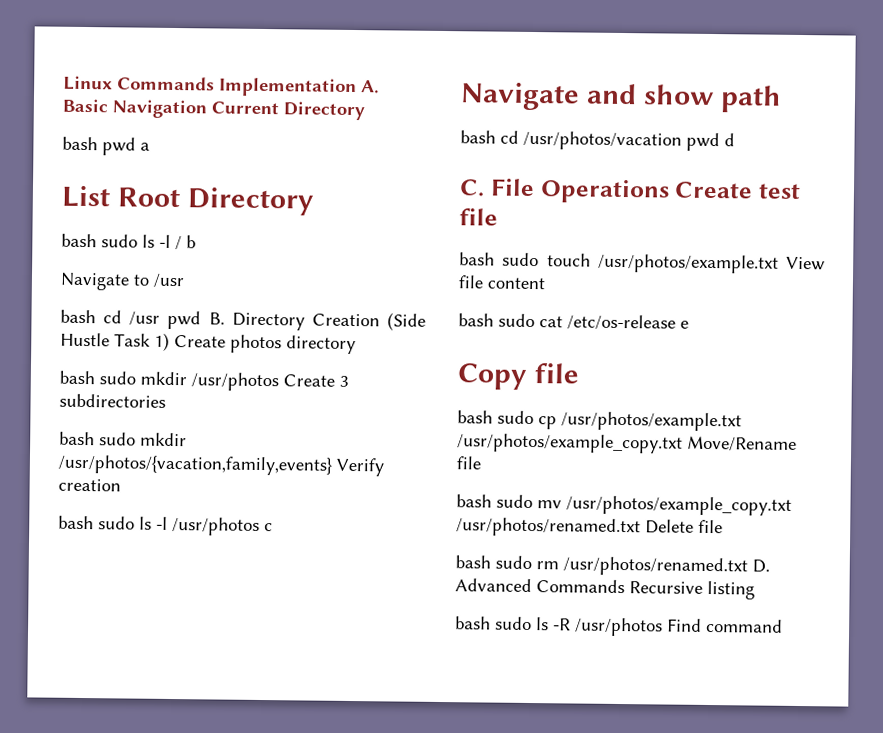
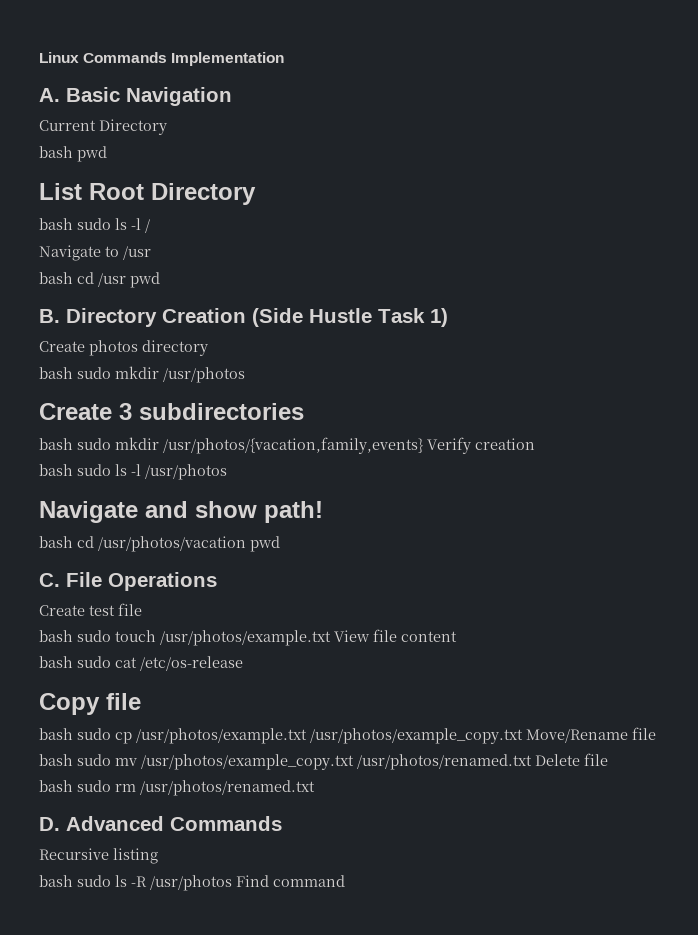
- Linux Commands Implementation A. Basic Navigation Current Directory
+ Linux Commands Implementation
+ A. Basic Navigation
+ Current Directory
- bash pwd a
+ bash pwd
- bash sudo ls -l / b
+ bash sudo ls -l /
- bash cd /usr pwd B. Directory Creation (Side Hustle Task 1) Create photos directory
+ bash cd /usr pwd
+ B. Directory Creation (Side Hustle Task 1)
+ Create photos directory
- bash sudo mkdir /usr/photos Create 3 subdirectories
+ bash sudo mkdir /usr/photos
+ Create 3 subdirectories
- bash sudo ls -l /usr/photos c
+ bash sudo ls -l /usr/photos
- Navigate and show path
+ Navigate and show path!
- bash cd /usr/photos/vacation pwd d
+ bash cd /usr/photos/vacation pwd
- C. File Operations Create test file
+ C. File Operations
+ Create test file
- bash sudo cat /etc/os-release e
+ bash sudo cat /etc/os-release
- bash sudo rm /usr/photos/renamed.txt D. Advanced Commands Recursive listing
+ bash sudo rm /usr/photos/renamed.txt
+ D. Advanced Commands
+ Recursive listing

